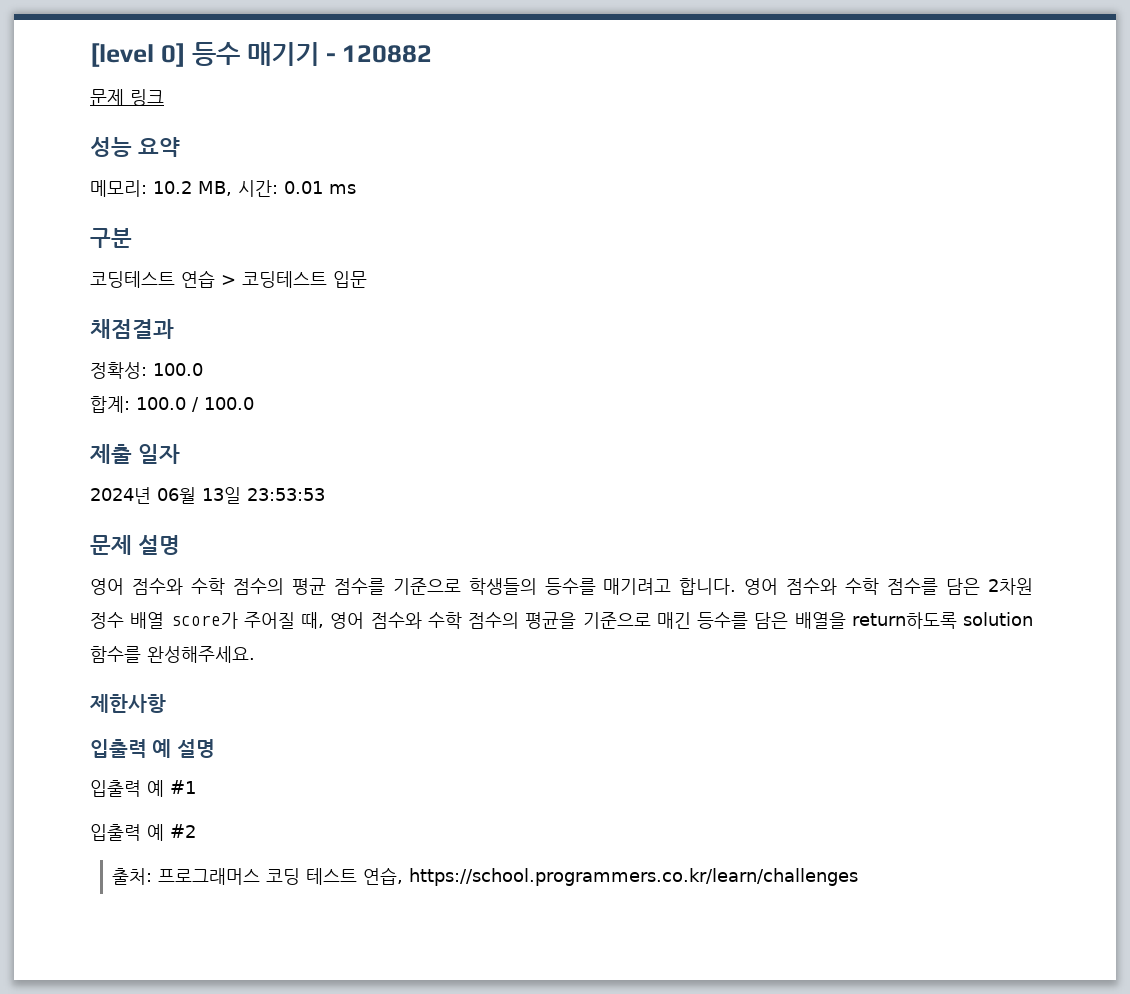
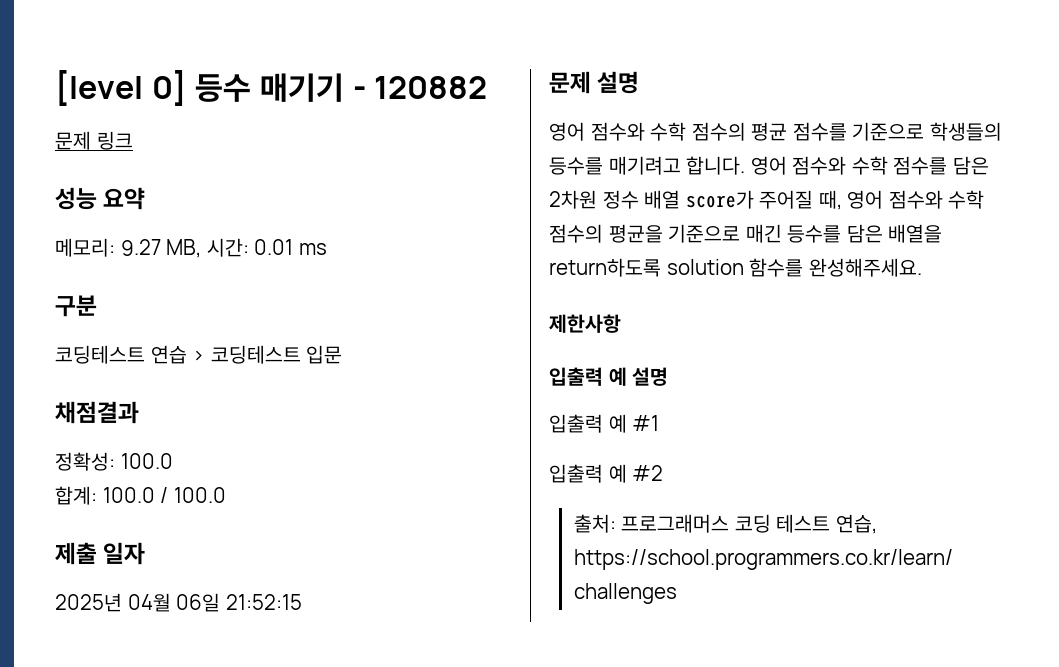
- 메모리: 10.2 MB, 시간: 0.01 ms
+ 메모리: 9.27 MB, 시간: 0.01 ms
- 2024년 06월 13일 23:53:53
+ 2025년 04월 06일 21:52:15

